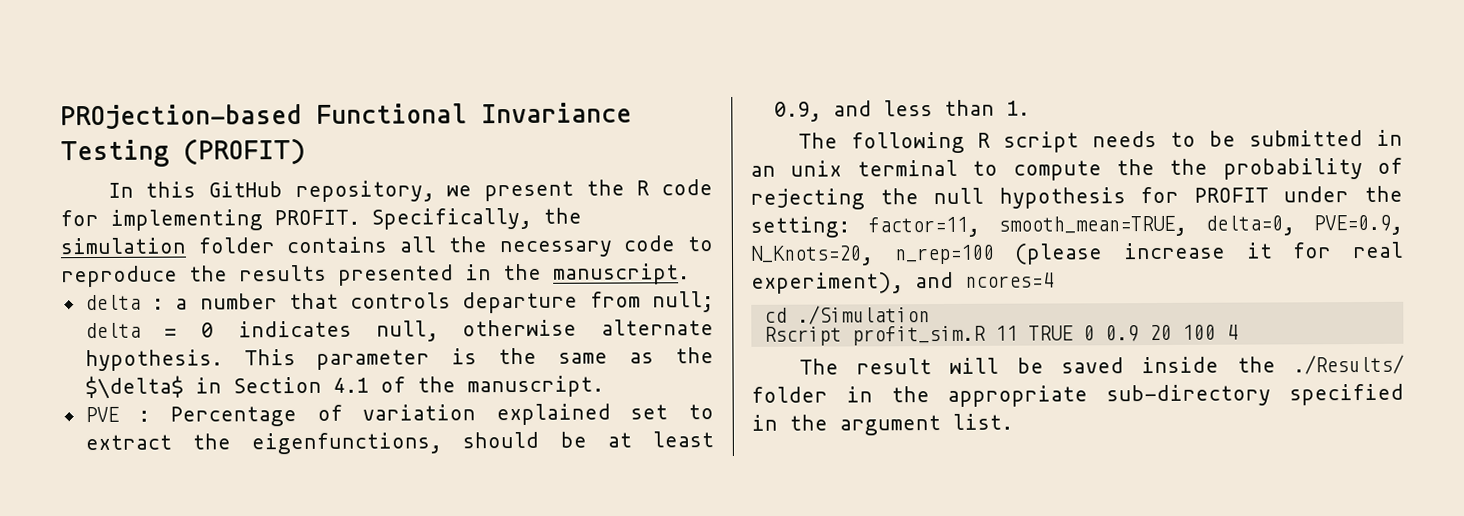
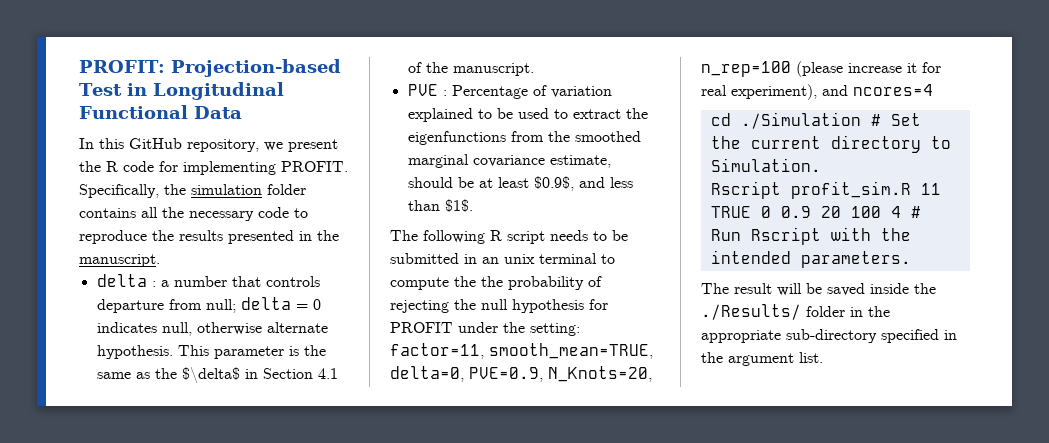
- PROjection-based Functional Invariance Testing (PROFIT)
+ PROFIT: Projection-based Test in Longitudinal Functional Data
- PVE : Percentage of variation explained set to extract the eigenfunctions, should be at least 0.9, and less than 1.
+ PVE : Percentage of variation explained to be used to extract the eigenfunctions from the smoothed marginal covariance estimate, should be at least $0.9$, and less than $1$.
- cd ./Simulation
+ cd ./Simulation # Set the current directory to Simulation.
- Rscript profit_sim.R 11 TRUE 0 0.9 20 100 4
+ Rscript profit_sim.R 11 TRUE 0 0.9 20 100 4 # Run Rscript with the intended parameters.

